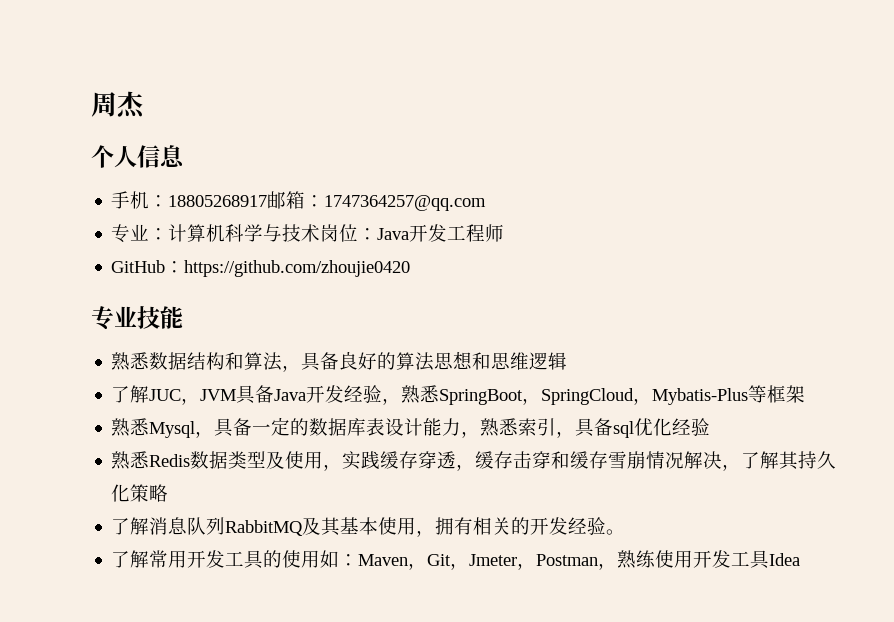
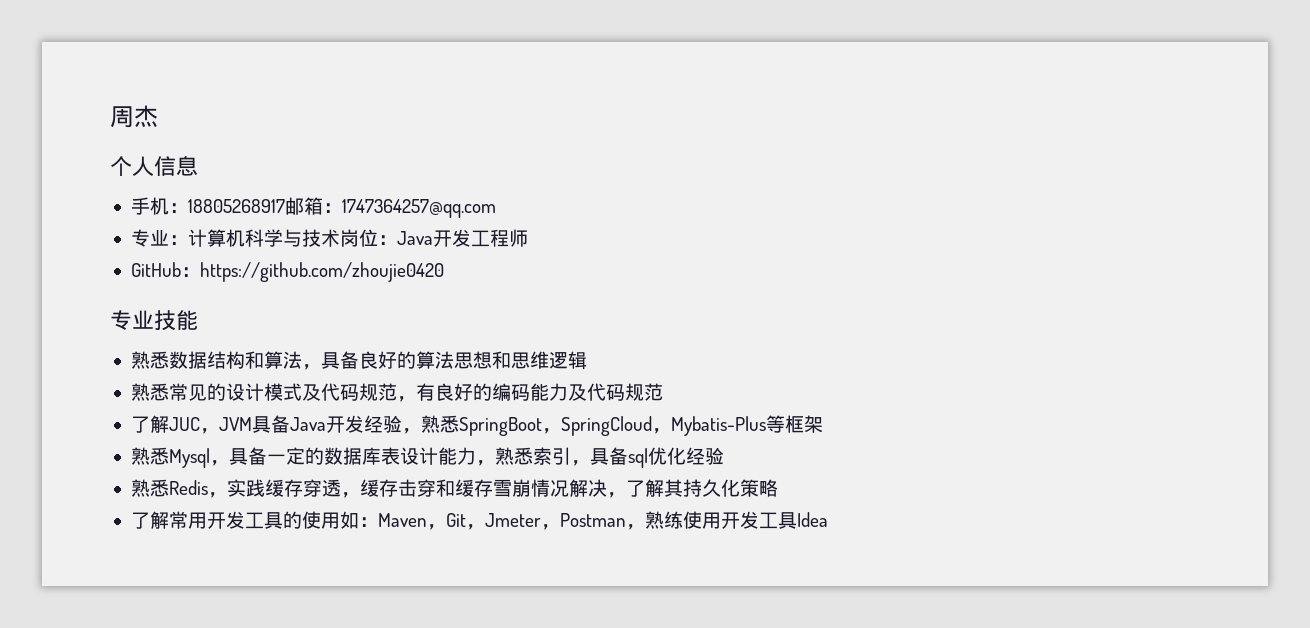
+ 熟悉常见的设计模式及代码规范，有良好的编码能力及代码规范
- 熟悉Redis数据类型及使用，实践缓存穿透，缓存击穿和缓存雪崩情况解决，了解其持久化策略
+ 熟悉Redis，实践缓存穿透，缓存击穿和缓存雪崩情况解决，了解其持久化策略
- 了解消息队列RabbitMQ及其基本使用，拥有相关的开发经验。

